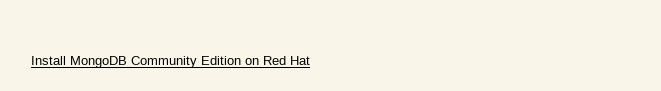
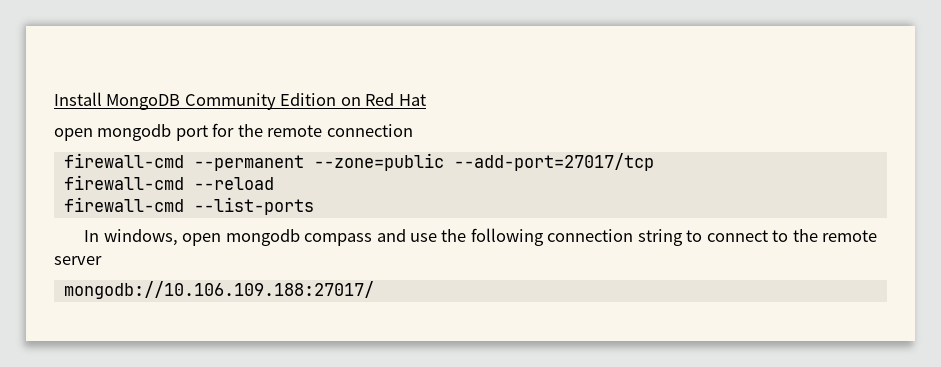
+ open mongodb port for the remote connection
+ firewall-cmd --permanent --zone=public --add-port=27017/tcp
+ firewall-cmd --reload
+ firewall-cmd --list-ports
+ In windows, open mongodb compass and use the following connection string to connect to the remote server
+ mongodb://10.106.109.188:27017/

